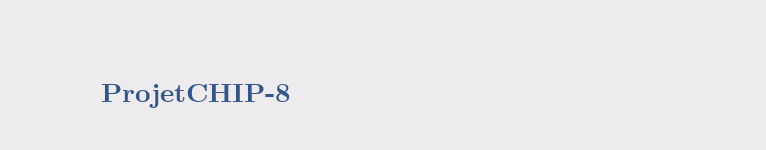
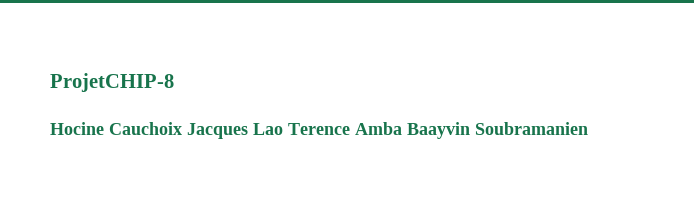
+ Hocine Cauchoix Jacques Lao Terence Amba Baayvin Soubramanien

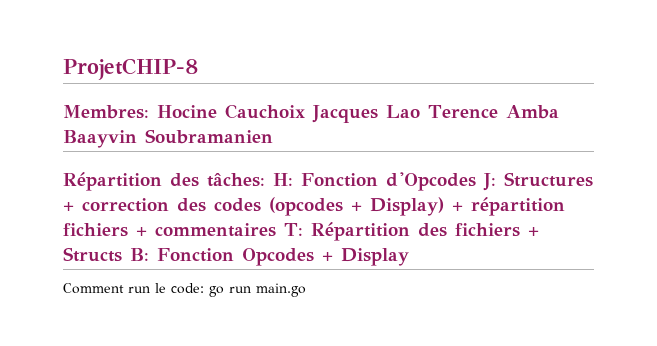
- Hocine Cauchoix Jacques Lao Terence Amba Baayvin Soubramanien
+ Membres: Hocine Cauchoix Jacques Lao Terence Amba Baayvin Soubramanien
+ Répartition des tâches: H: Fonction d'Opcodes J: Structures + correction des codes (opcodes + Display) + répartition fichiers + commentaires T: Répartition des fichiers + Structs B: Fonction Opcodes + Display
+ Comment run le code: go run main.go

